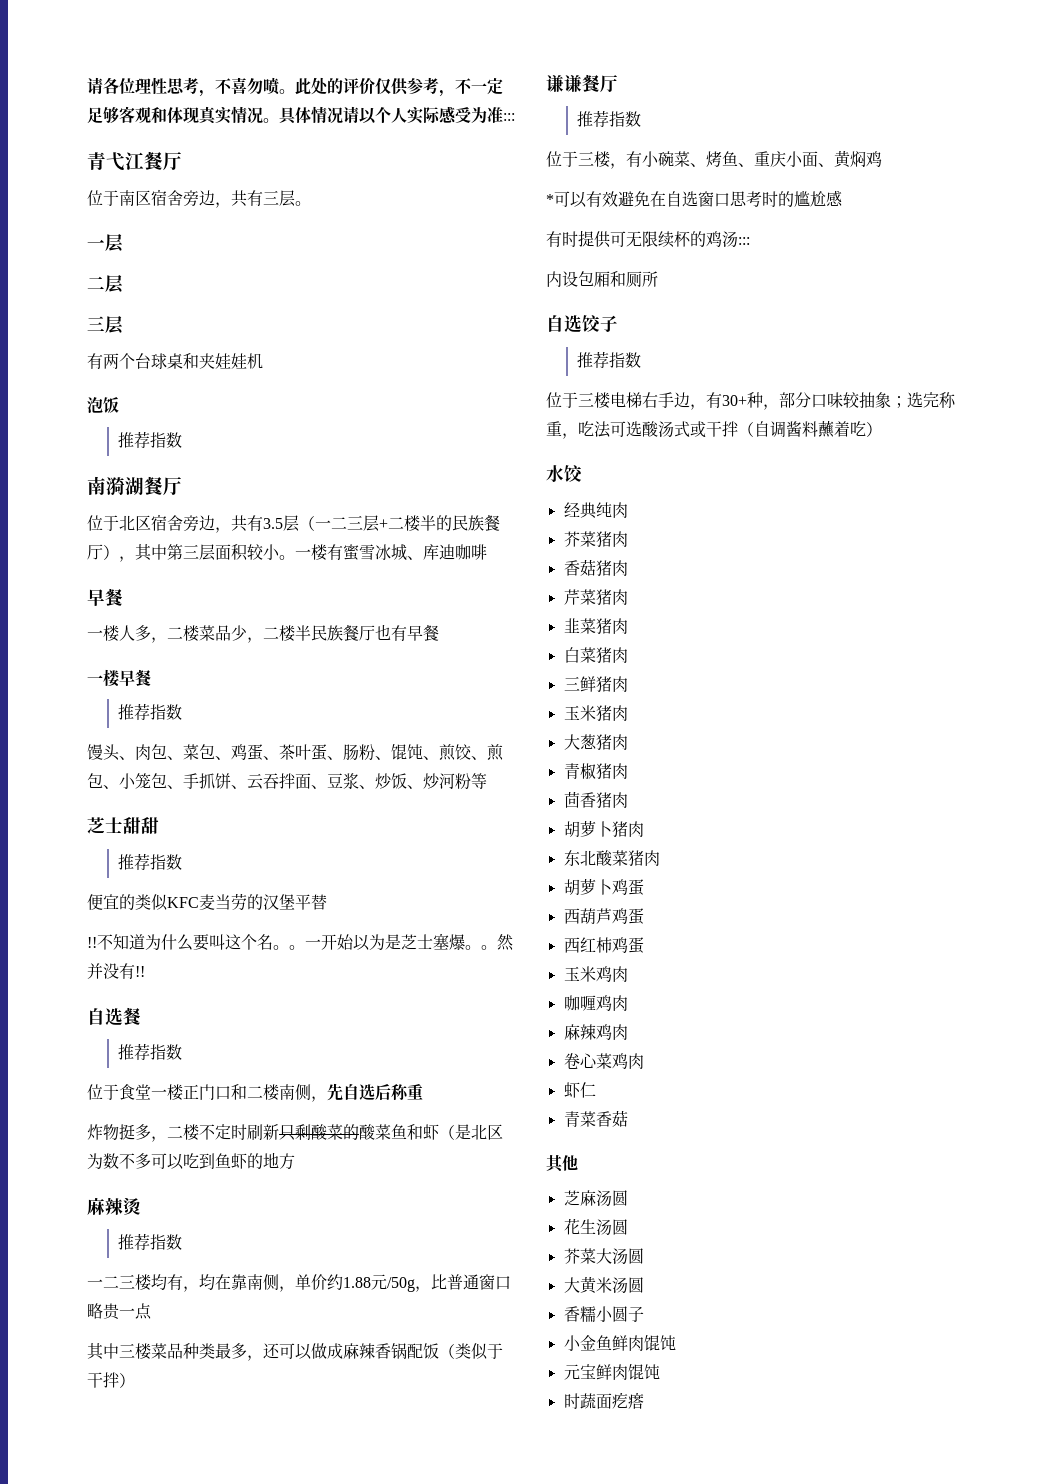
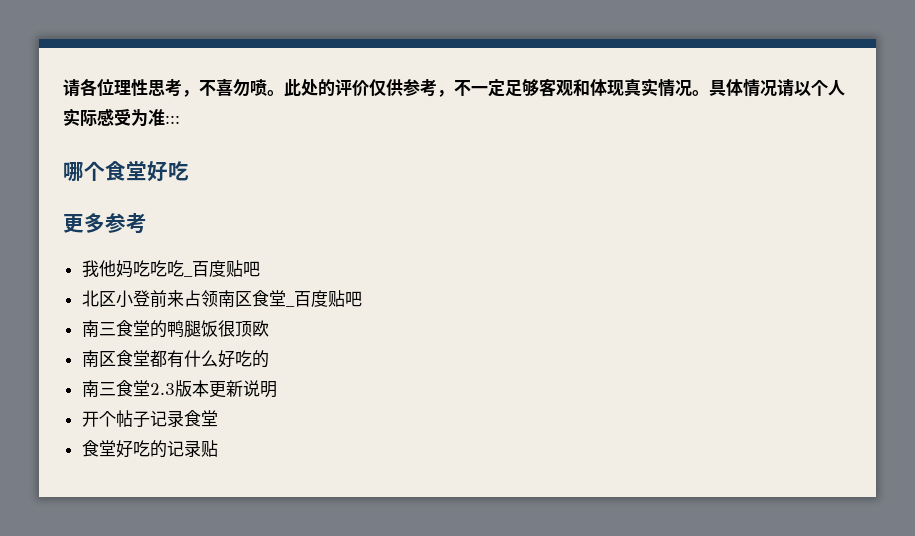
- 青弋江餐厅
- 位于南区宿舍旁边，共有三层。
- 一层
- 二层
- 三层
- 有两个台球桌和夹娃娃机
- 泡饭
- 推荐指数
- 南漪湖餐厅
- 位于北区宿舍旁边，共有3.5层（一二三层+二楼半的民族餐厅），其中第三层面积较小。一楼有蜜雪冰城、库迪咖啡
- 早餐
- 一楼人多，二楼菜品少，二楼半民族餐厅也有早餐
- 一楼早餐
- 推荐指数
- 馒头、肉包、菜包、鸡蛋、茶叶蛋、肠粉、馄饨、煎饺、煎包、小笼包、手抓饼、云吞拌面、豆浆、炒饭、炒河粉等
- 芝士甜甜
- 推荐指数
- 便宜的类似KFC麦当劳的汉堡平替
- !!不知道为什么要叫这个名。。一开始以为是芝士塞爆。。然并没有!!
- 自选餐
- 推荐指数
- 位于食堂一楼正门口和二楼南侧，先自选后称重
- 炸物挺多，二楼不定时刷新只剩酸菜的酸菜鱼和虾（是北区为数不多可以吃到鱼虾的地方
- 麻辣烫
- 推荐指数
- 一二三楼均有，均在靠南侧，单价约1.88元/50g，比普通窗口略贵一点
- 其中三楼菜品种类最多，还可以做成麻辣香锅配饭（类似于干拌）
- 谦谦餐厅
- 推荐指数
- 位于三楼，有小碗菜、烤鱼、重庆小面、黄焖鸡
- *可以有效避免在自选窗口思考时的尴尬感
- 有时提供可无限续杯的鸡汤:::
- 内设包厢和厕所
- 自选饺子
- 推荐指数
- 位于三楼电梯右手边，有30+种，部分口味较抽象；选完称重，吃法可选酸汤式或干拌（自调酱料蘸着吃）
- 水饺
- 经典纯肉
- 芥菜猪肉
- 香菇猪肉
- 芹菜猪肉
- 韭菜猪肉
- 白菜猪肉
- 三鲜猪肉
- 玉米猪肉
- 大葱猪肉
- 青椒猪肉
- 茴香猪肉
- 胡萝卜猪肉
- 东北酸菜猪肉
- 胡萝卜鸡蛋
- 西葫芦鸡蛋
- 西红柿鸡蛋
- 玉米鸡肉
- 咖喱鸡肉
- 麻辣鸡肉
- 卷心菜鸡肉
- 虾仁
- 青菜香菇
- 其他
- 芝麻汤圆
- 花生汤圆
- 芥菜大汤圆
- 大黄米汤圆
- 香糯小圆子
- 小金鱼鲜肉馄饨
- 元宝鲜肉馄饨
- 时蔬面疙瘩
+ 哪个食堂好吃
+ 更多参考
+ 我他妈吃吃吃_百度贴吧
+ 北区小登前来占领南区食堂_百度贴吧
+ 南三食堂的鸭腿饭很顶欧
+ 南区食堂都有什么好吃的
+ 南三食堂2.3版本更新说明
+ 开个帖子记录食堂
+ 食堂好吃的记录贴

